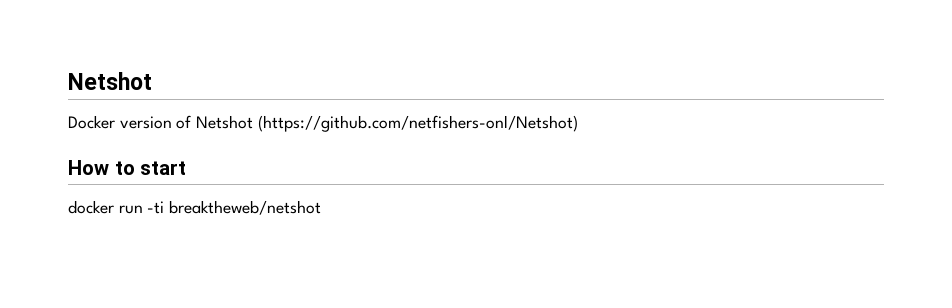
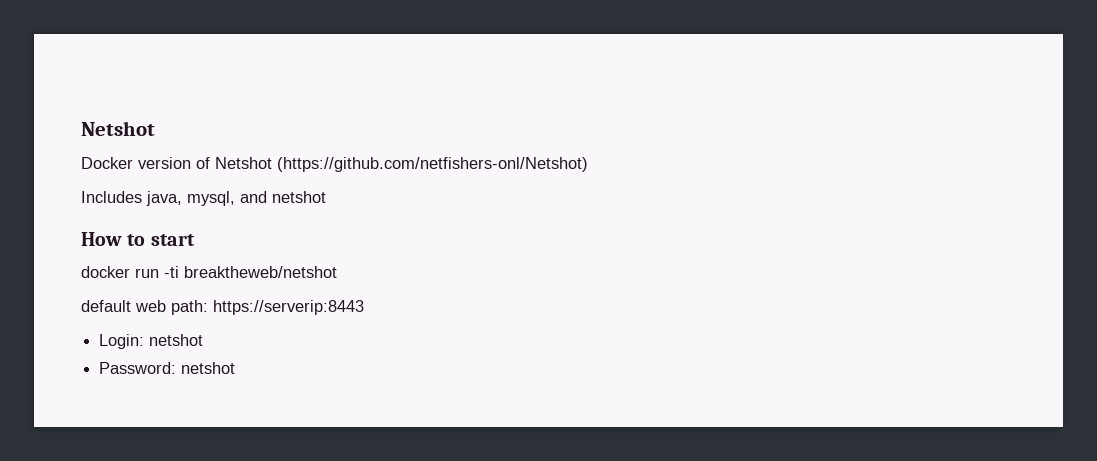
+ Includes java, mysql, and netshot
+ default web path: https://serverip:8443
+ Login: netshot
+ Password: netshot

